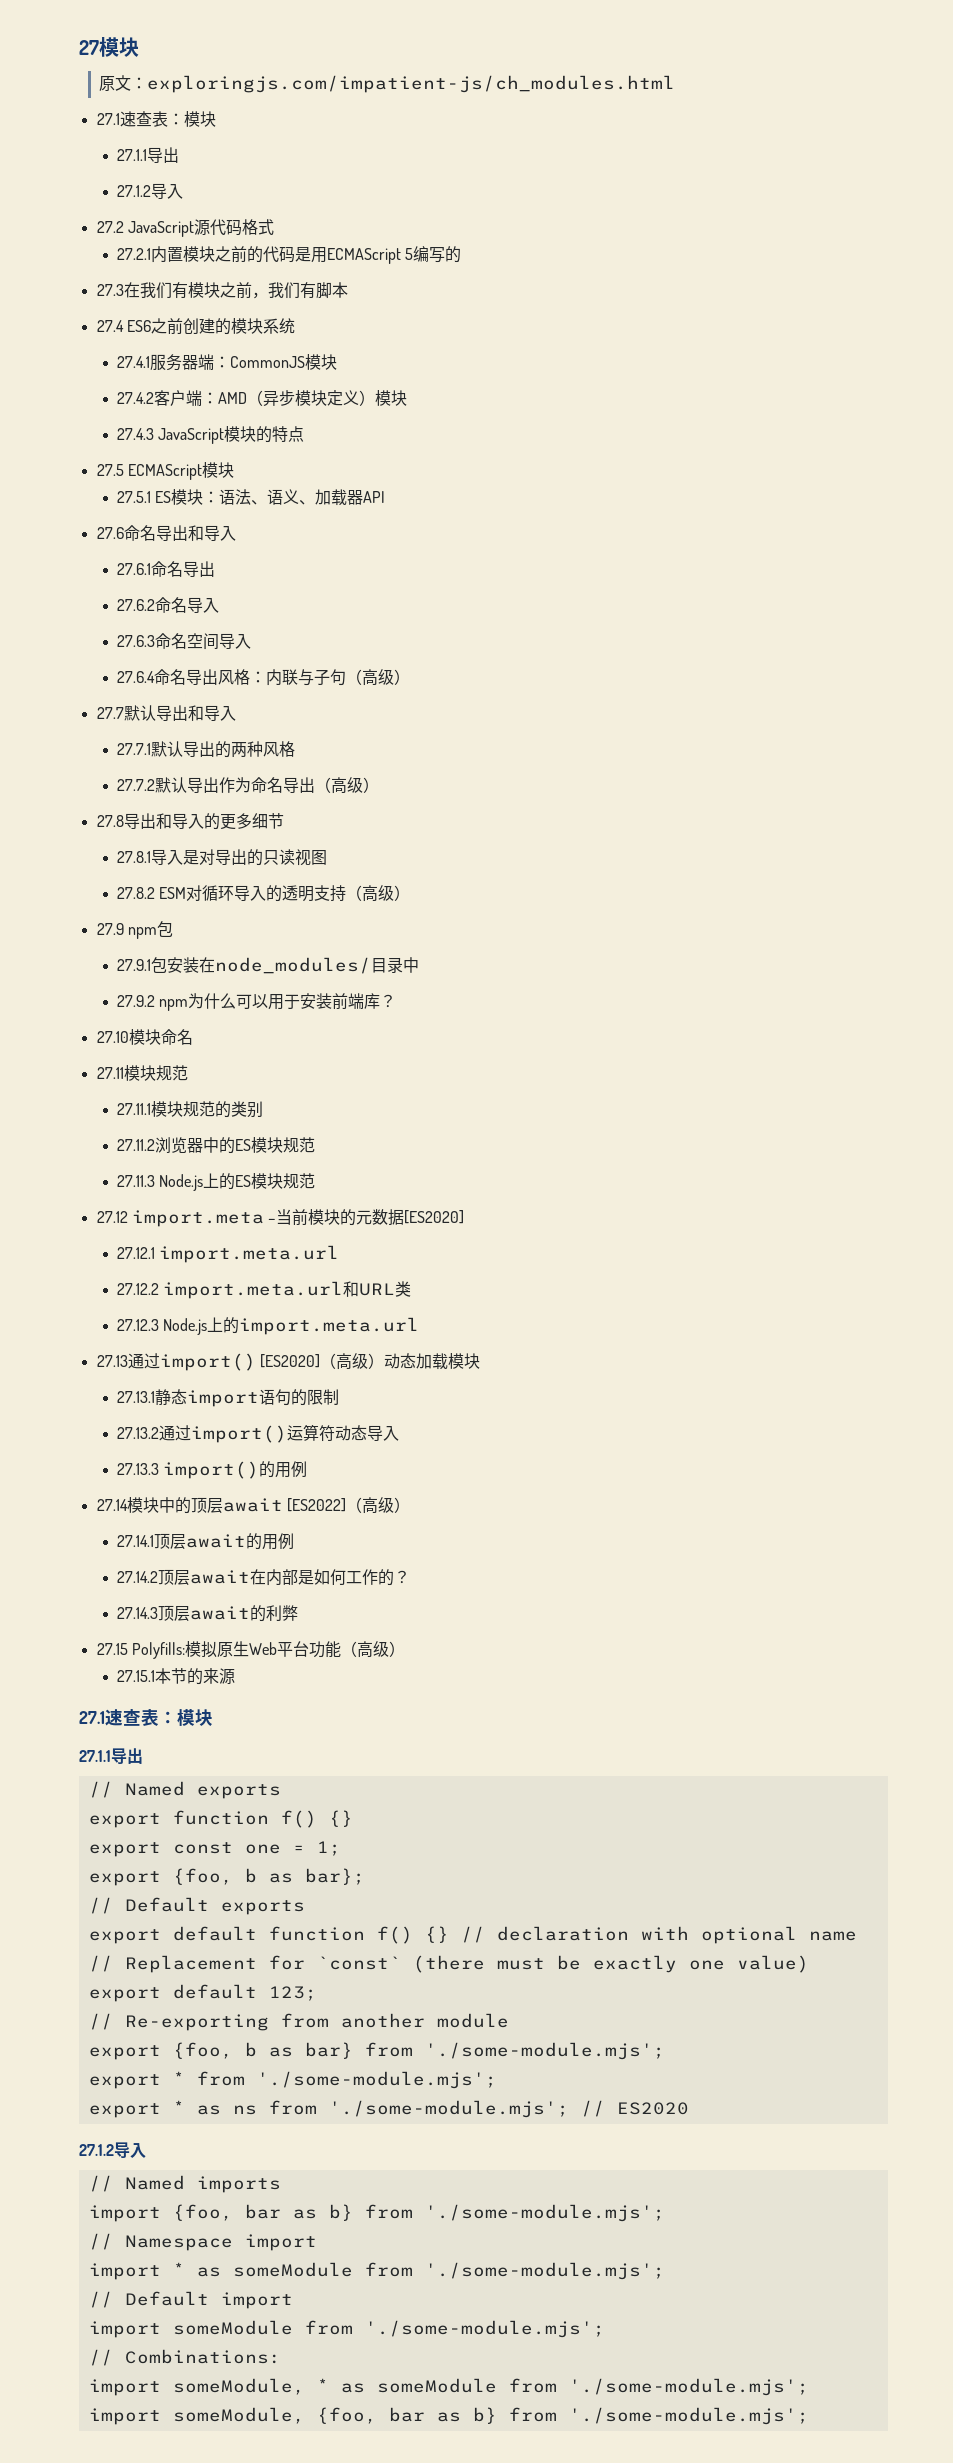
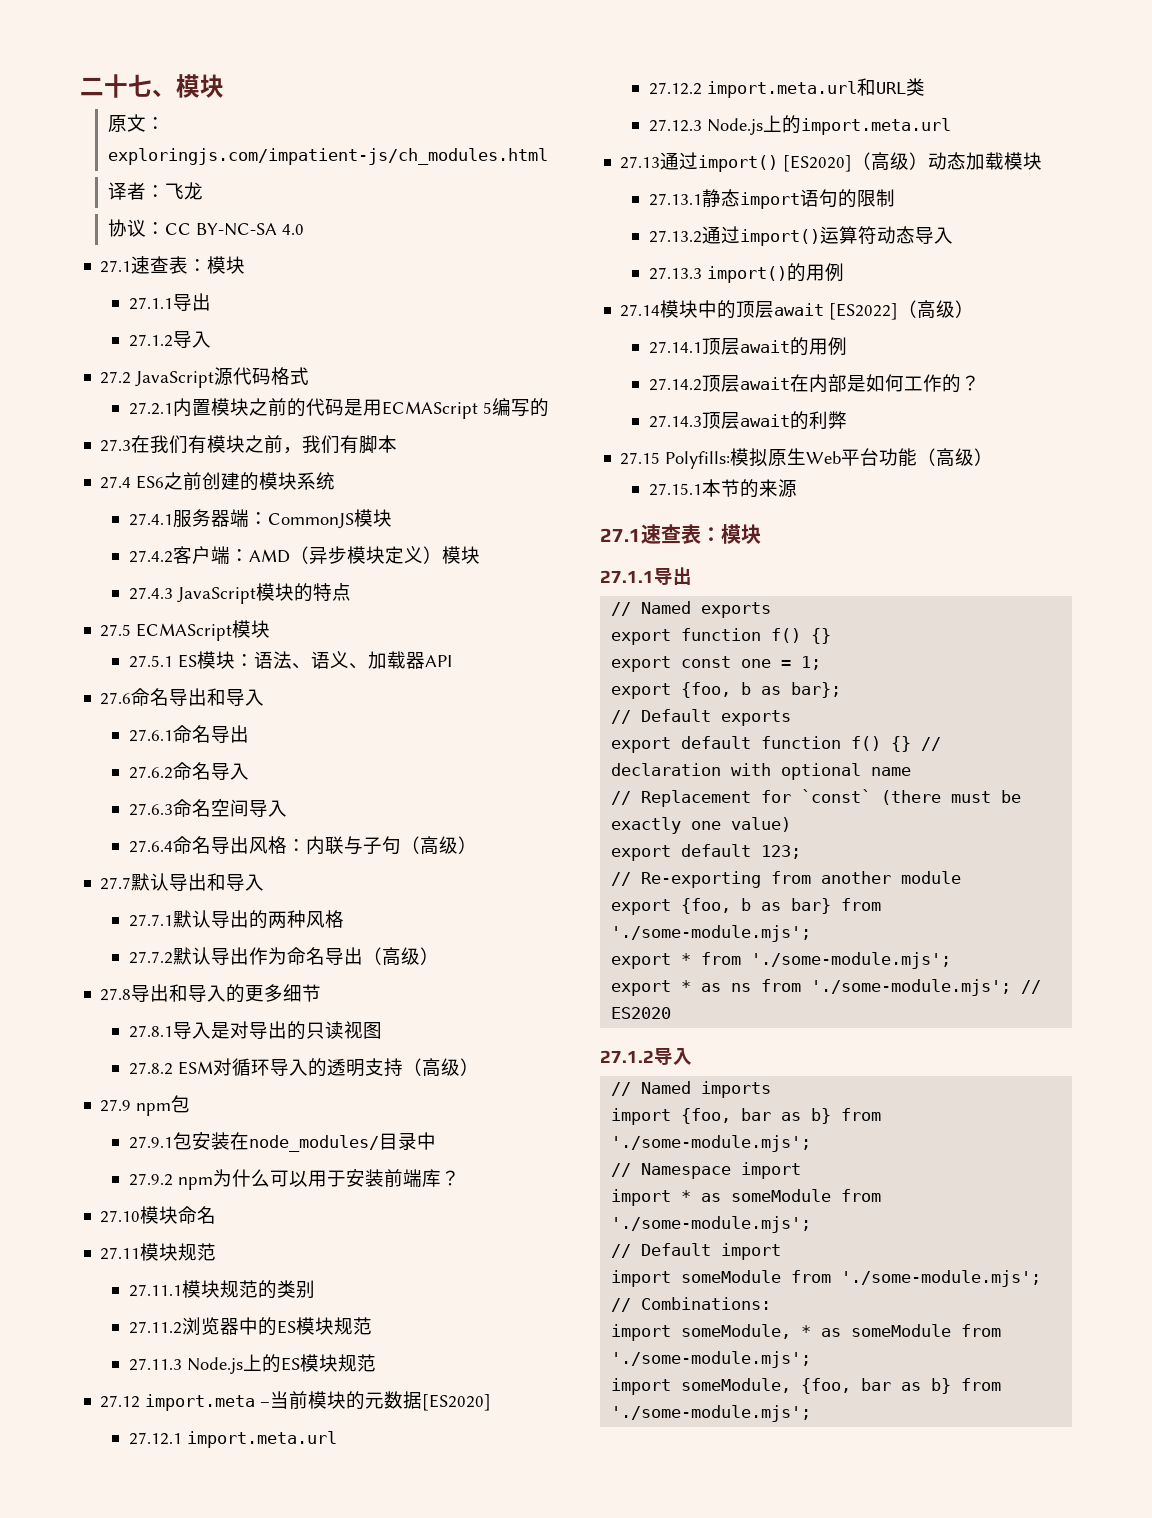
- 27模块
+ 二十七、模块
+ 译者：飞龙
+ 协议：CC BY-NC-SA 4.0

